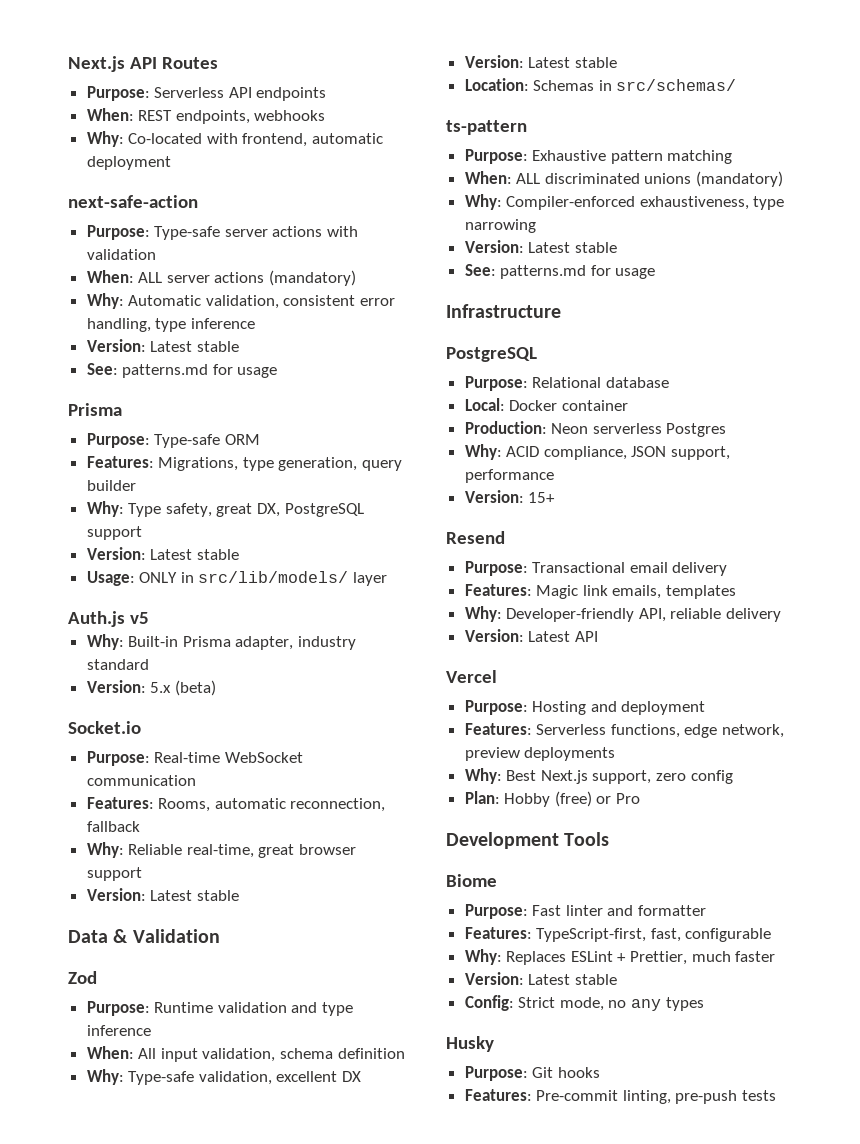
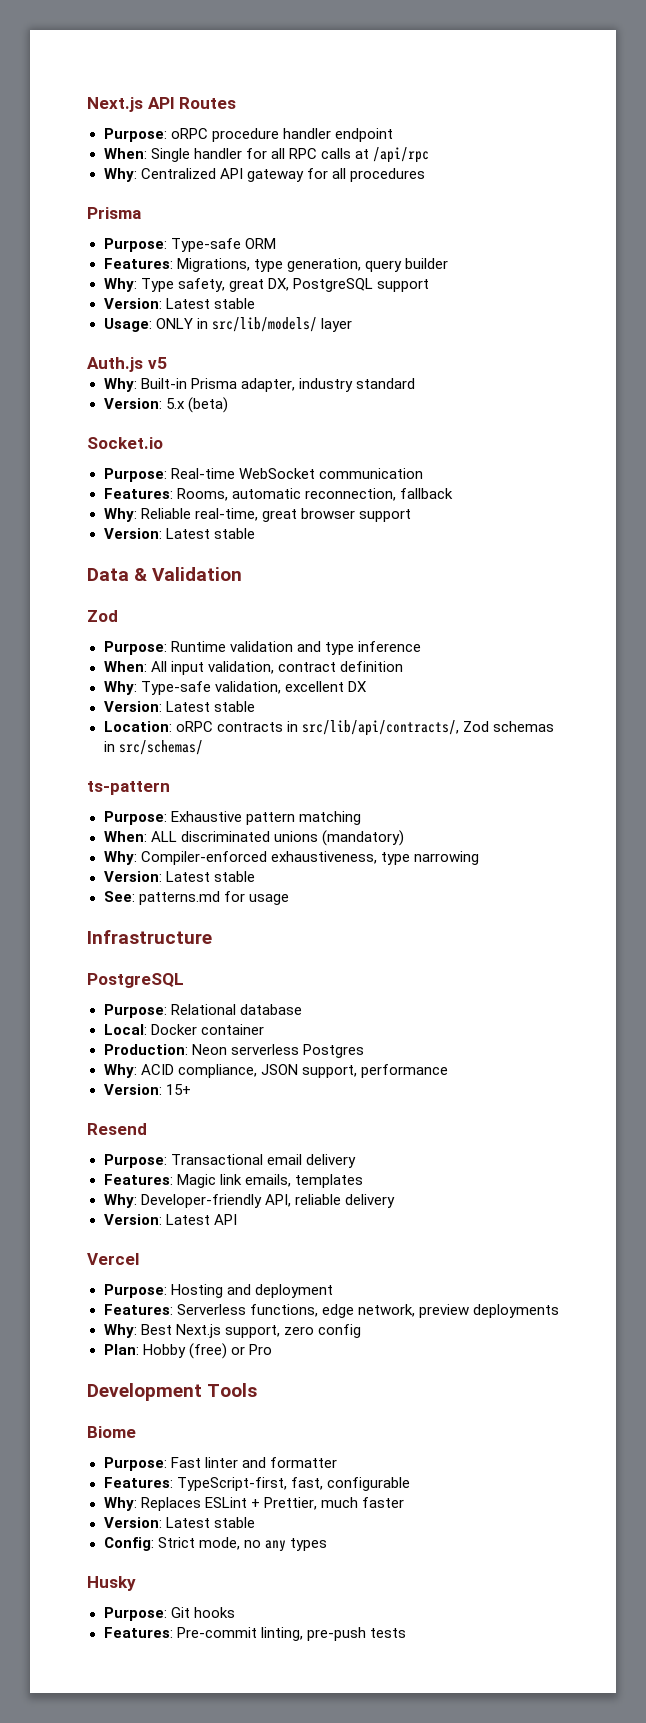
- Purpose: Serverless API endpoints
- When: REST endpoints, webhooks
- Why: Co-located with frontend, automatic deployment
- next-safe-action
- Purpose: Type-safe server actions with validation
- When: ALL server actions (mandatory)
- Why: Automatic validation, consistent error handling, type inference
- Version: Latest stable
- See: patterns.md for usage
+ Purpose: oRPC procedure handler endpoint
+ When: Single handler for all RPC calls at /api/rpc
+ Why: Centralized API gateway for all procedures
- When: All input validation, schema definition
+ When: All input validation, contract definition
- Location: Schemas in src/schemas/
+ Location: oRPC contracts in src/lib/api/contracts/, Zod schemas in src/schemas/

